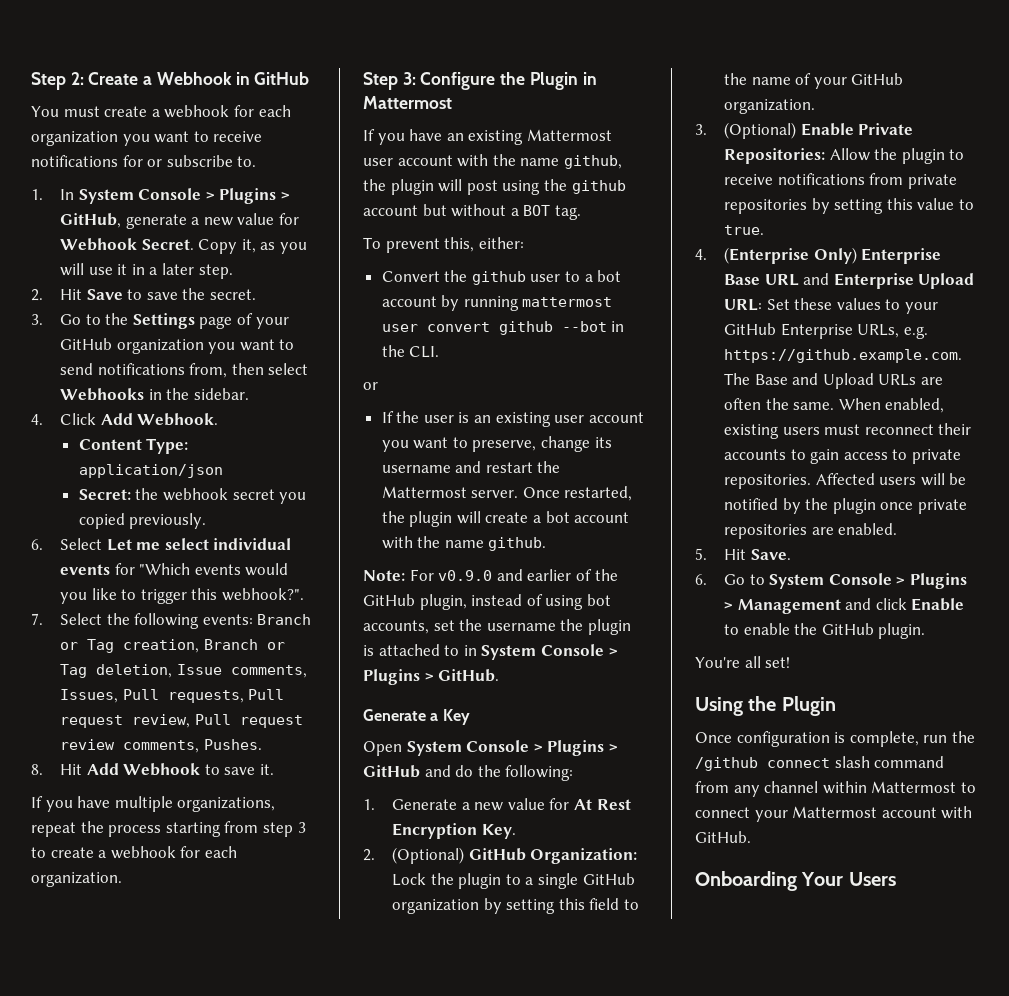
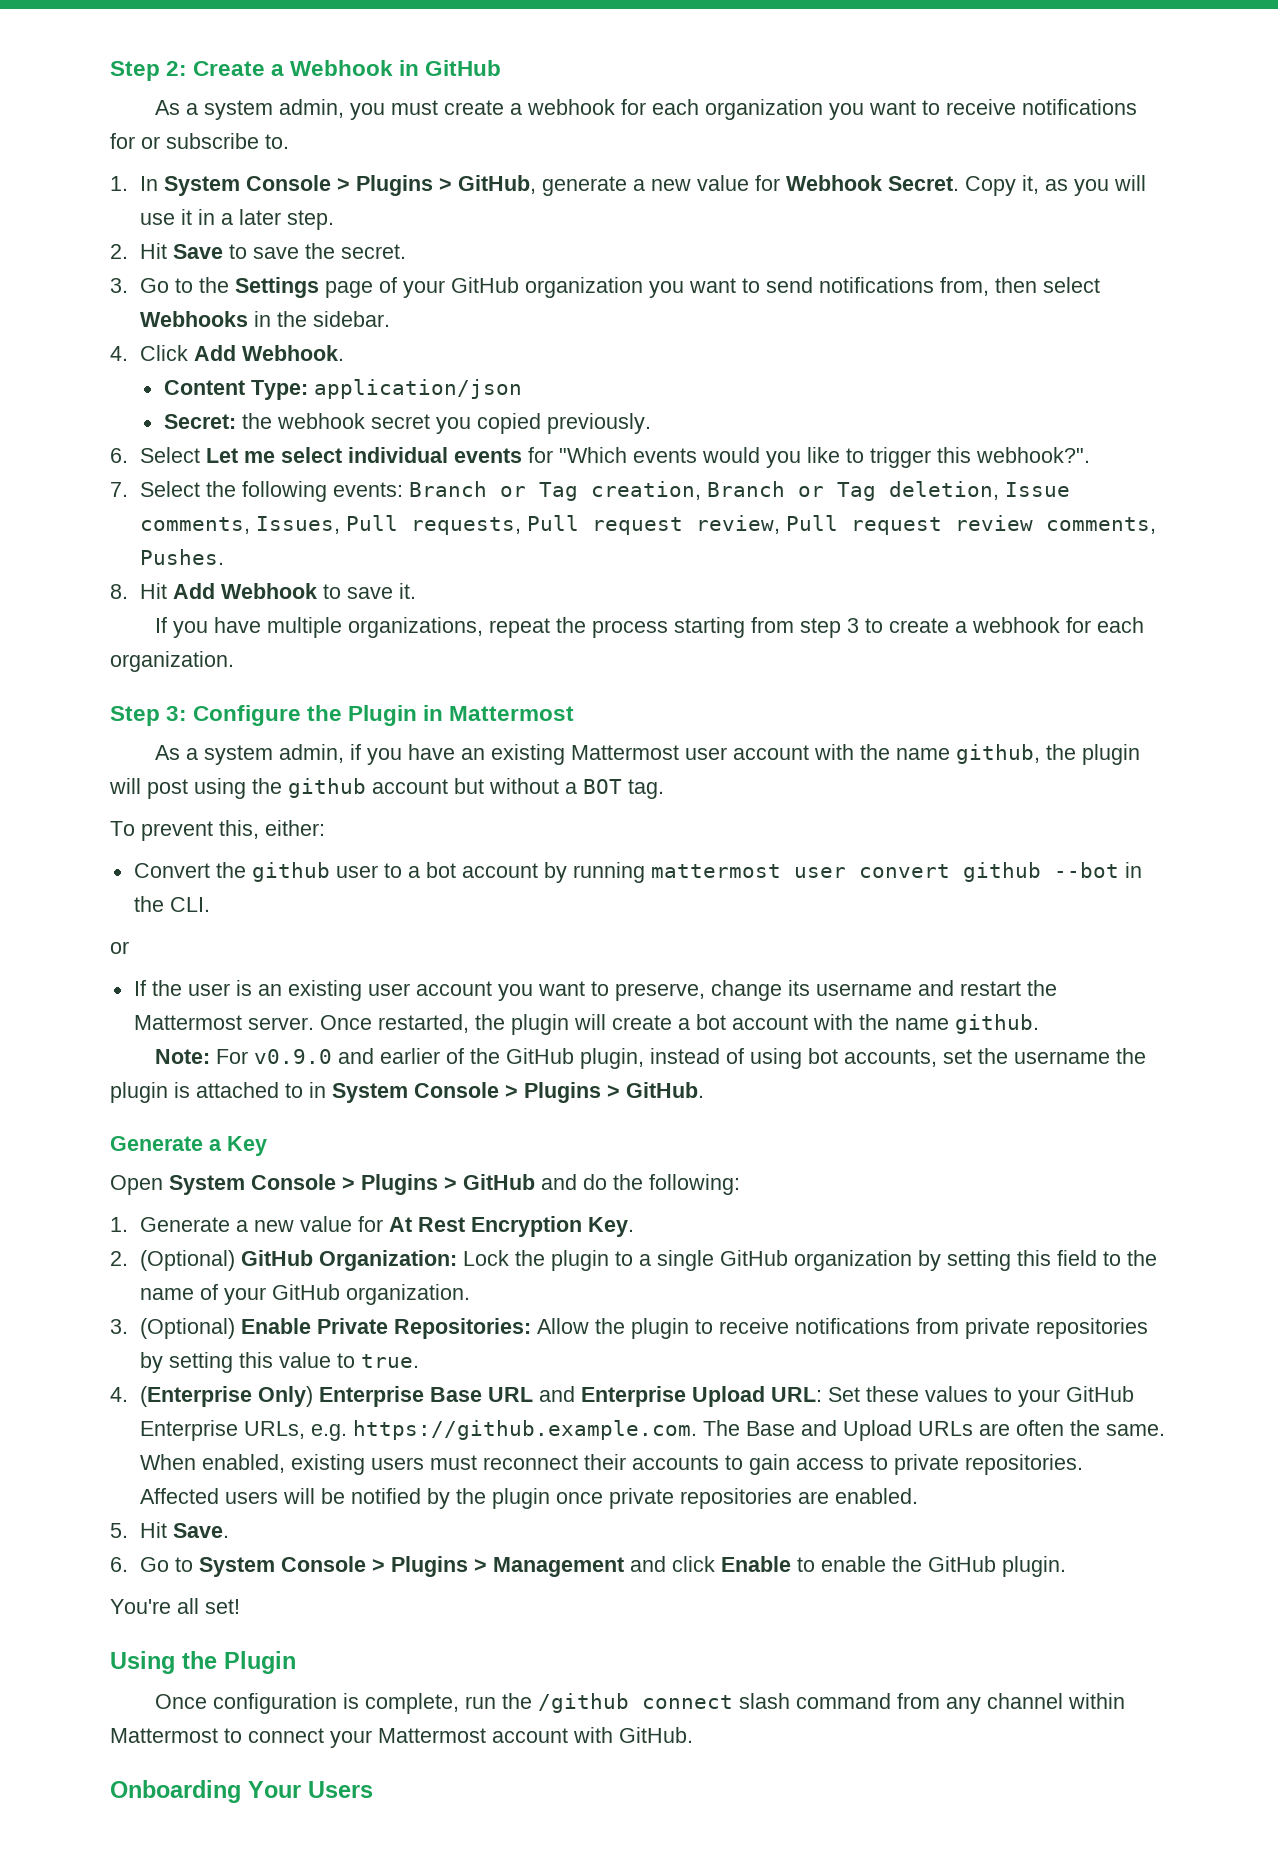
- You must create a webhook for each organization you want to receive notifications for or subscribe to.
+ As a system admin, you must create a webhook for each organization you want to receive notifications for or subscribe to.
- If you have an existing Mattermost user account with the name github, the plugin will post using the github account but without a BOT tag.
+ As a system admin, if you have an existing Mattermost user account with the name github, the plugin will post using the github account but without a BOT tag.

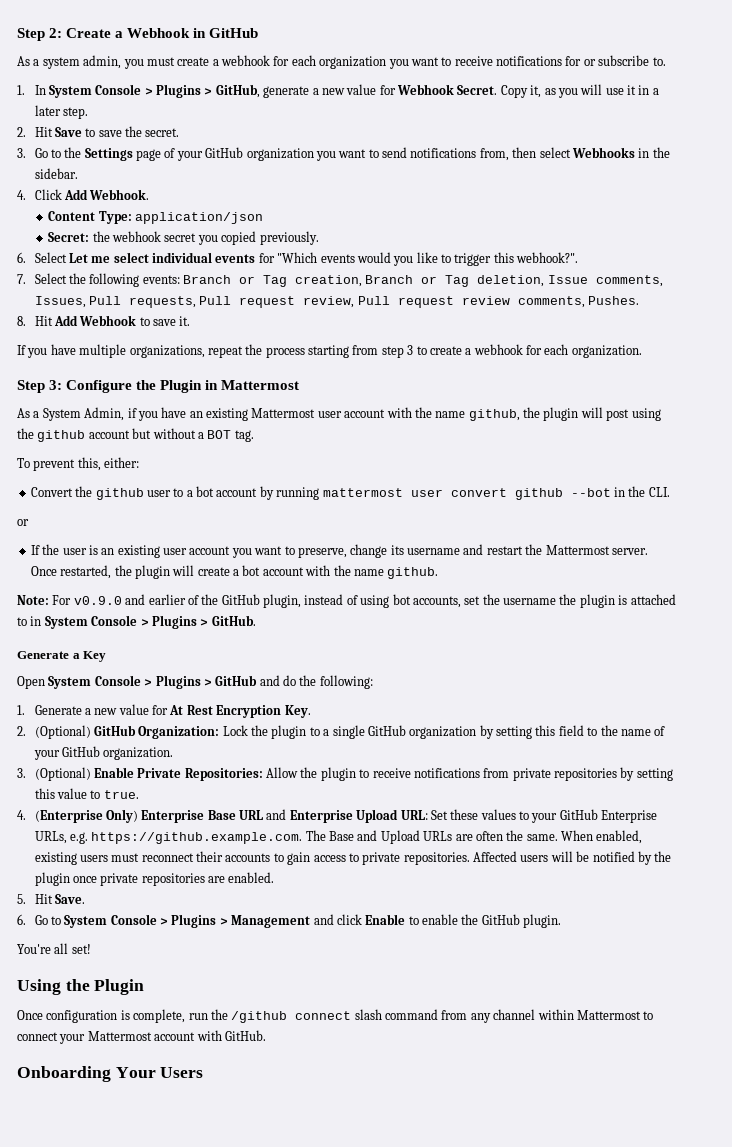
- As a system admin, if you have an existing Mattermost user account with the name github, the plugin will post using the github account but without a BOT tag.
+ As a System Admin, if you have an existing Mattermost user account with the name github, the plugin will post using the github account but without a BOT tag.

